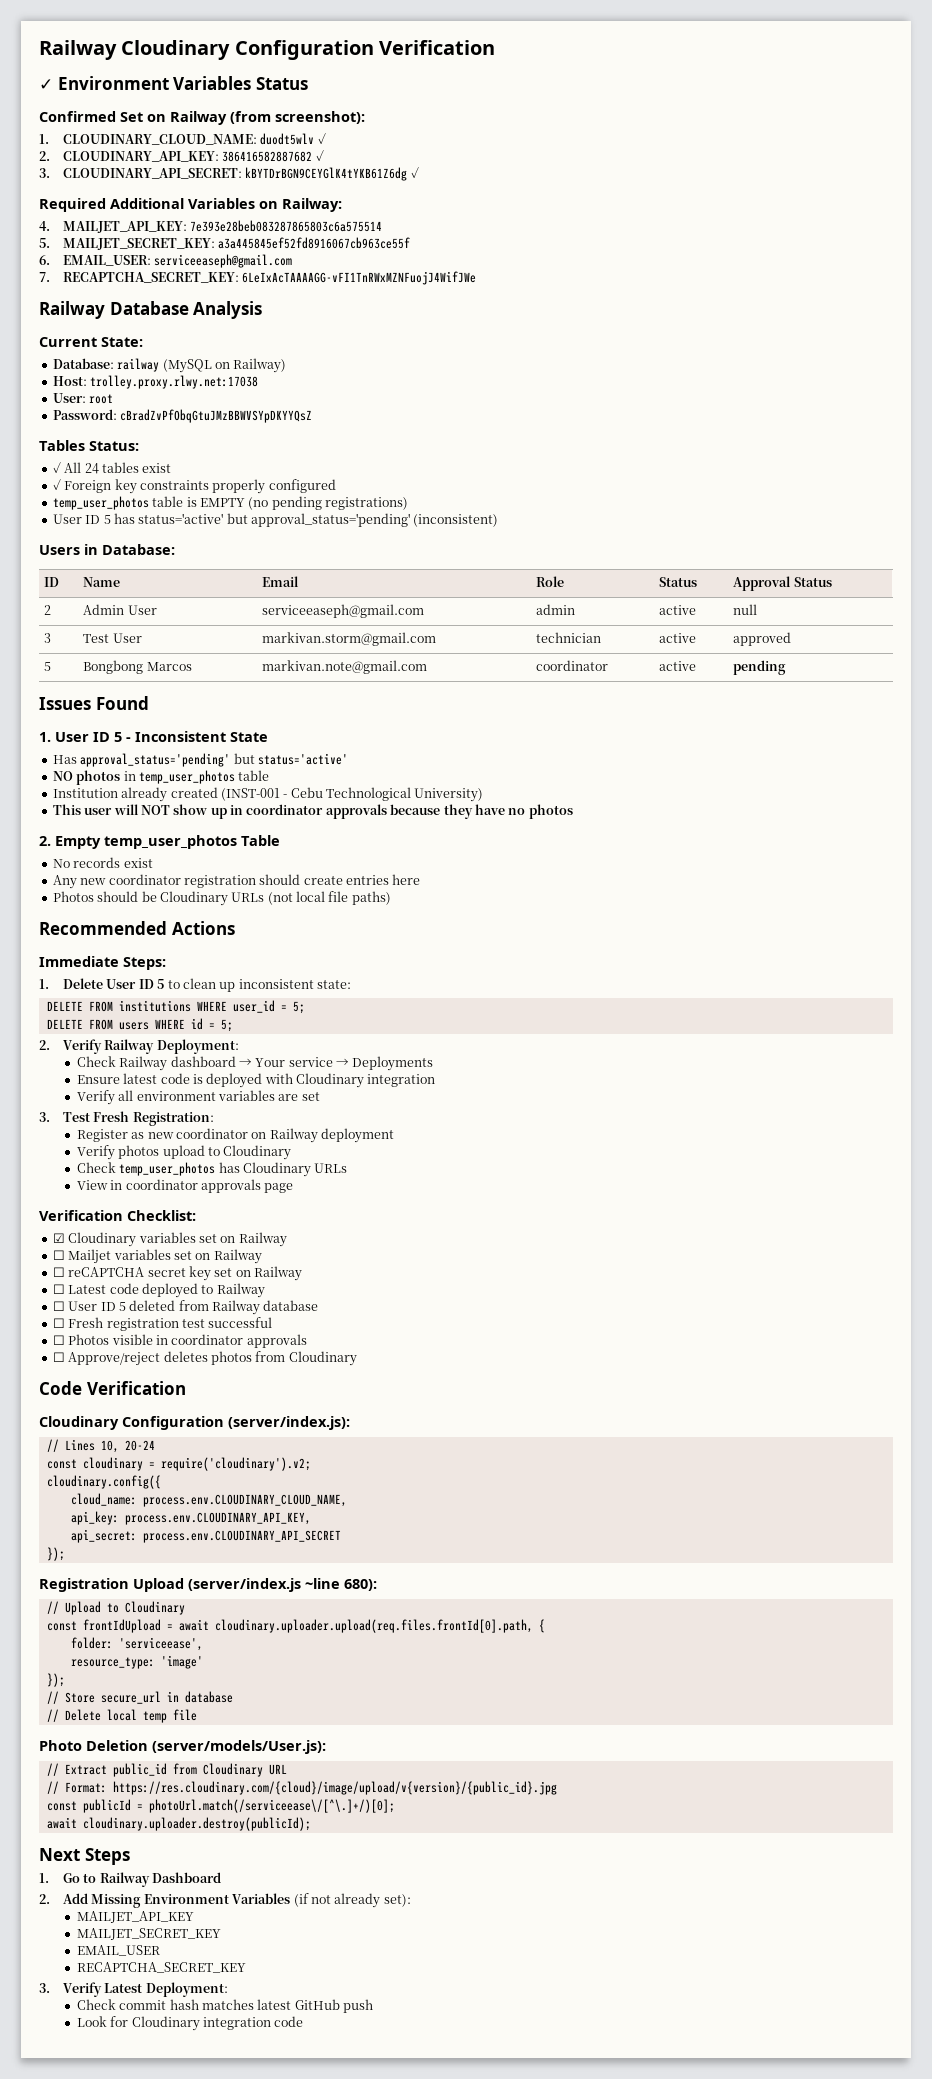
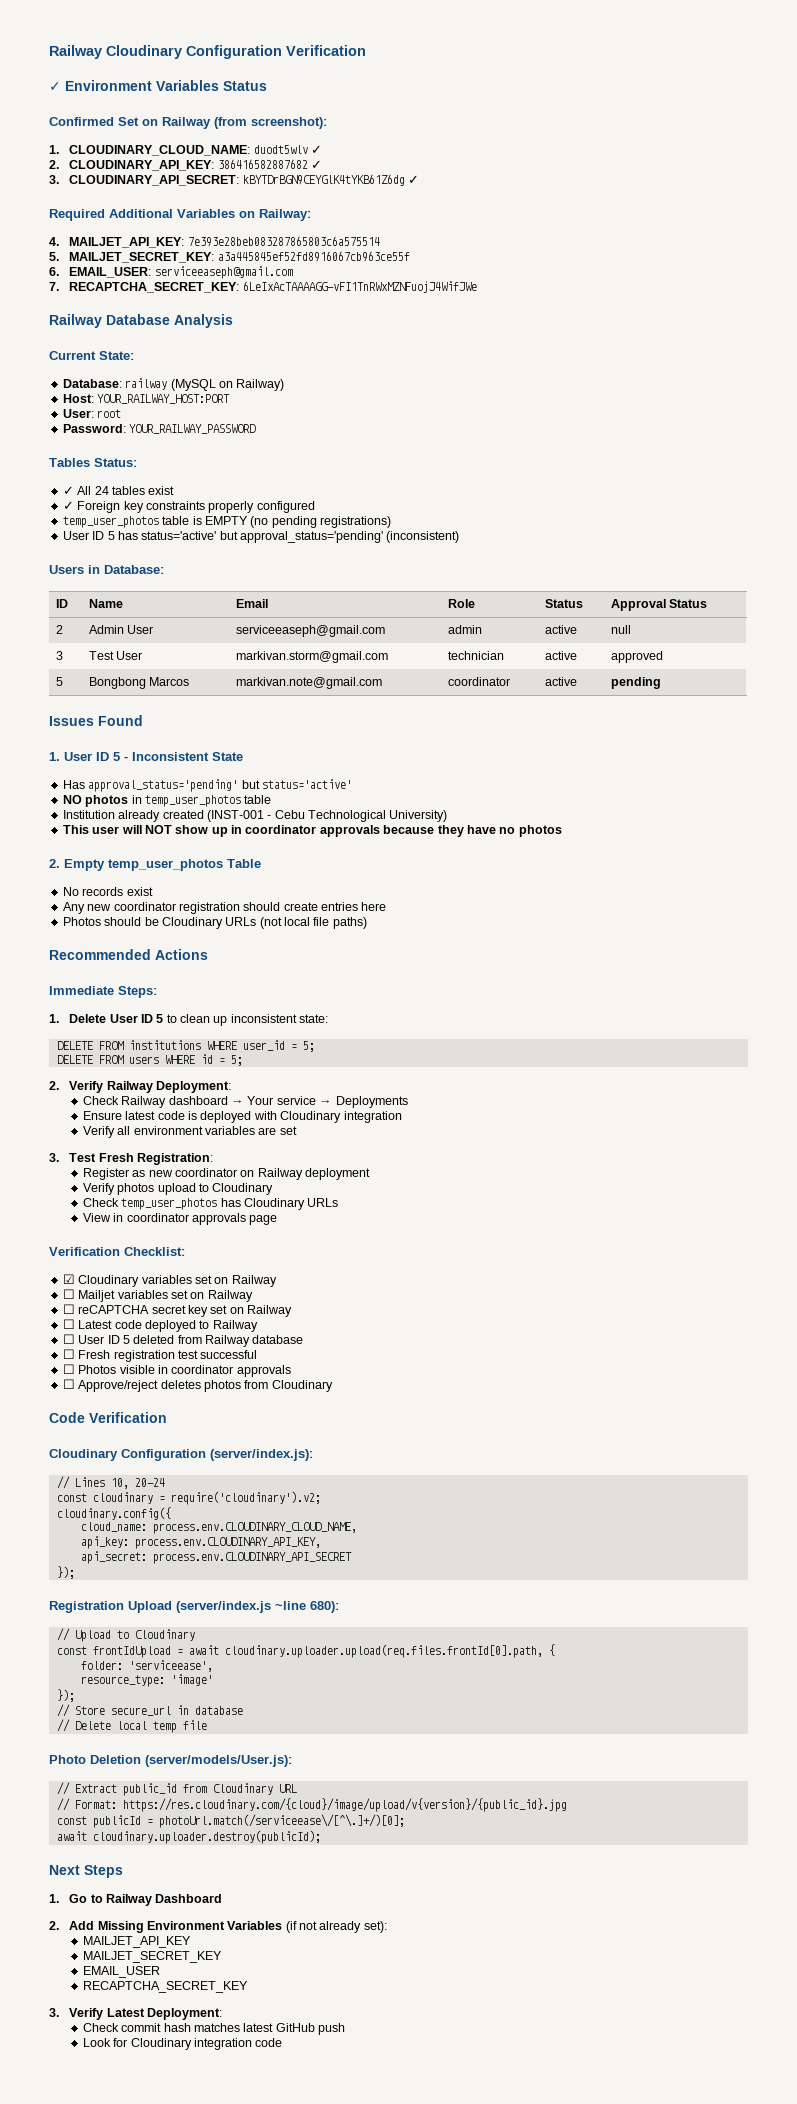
- Host: trolley.proxy.rlwy.net:17038
+ Host: YOUR_RAILWAY_HOST:PORT
- Password: cBradZvPfObqGtuJMzBBWVSYpDKYYQsZ
+ Password: YOUR_RAILWAY_PASSWORD

